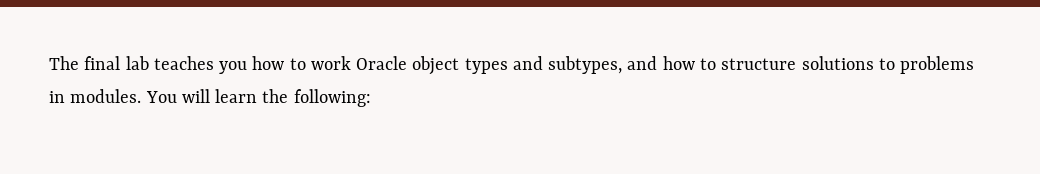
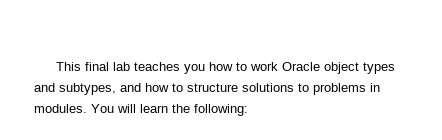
- The final lab teaches you how to work Oracle object types and subtypes, and how to structure solutions to problems in modules.
+ This final lab teaches you how to work Oracle object types and subtypes, and how to structure solutions to problems in modules.

